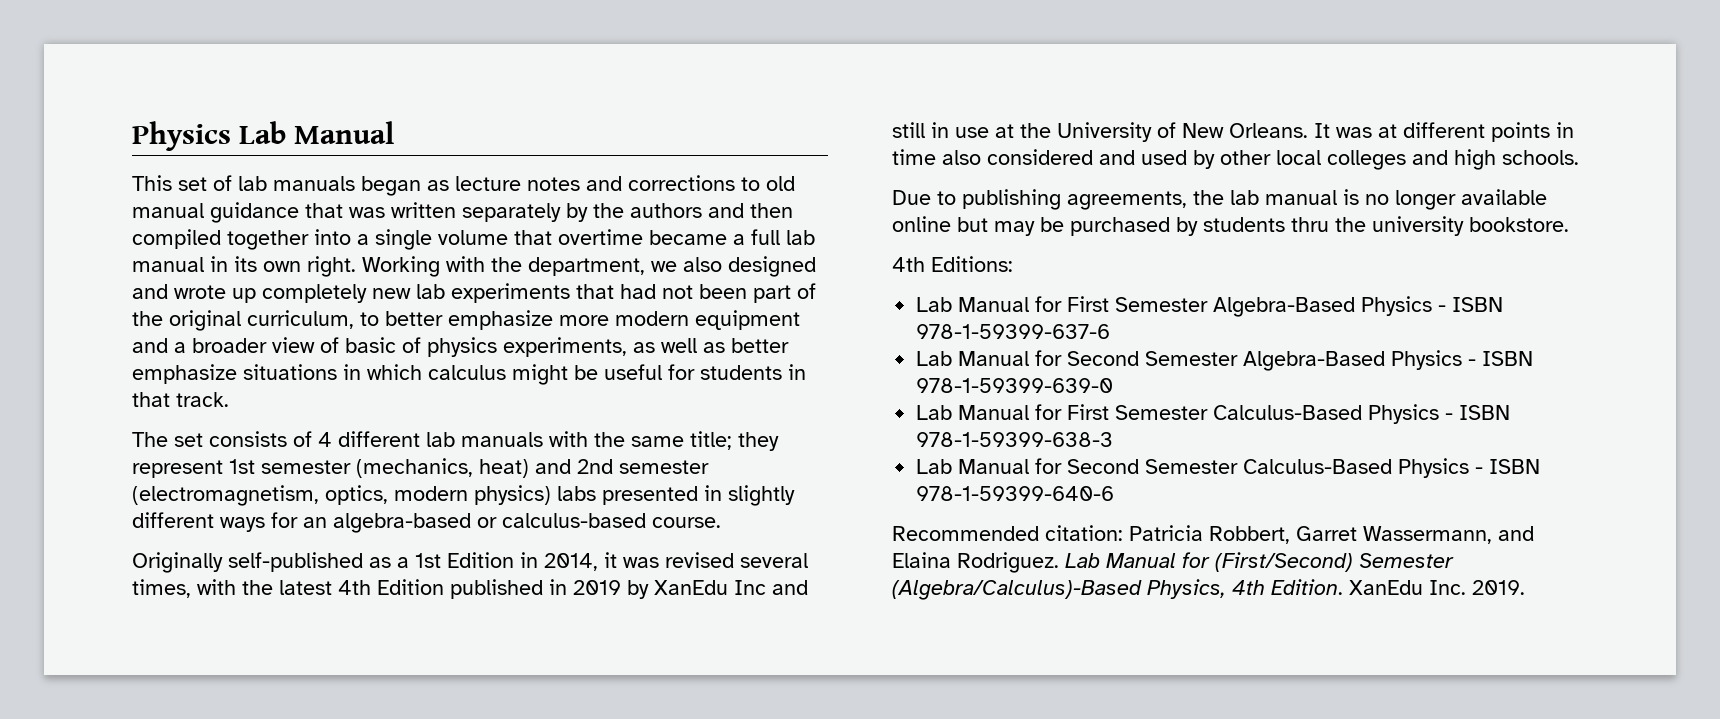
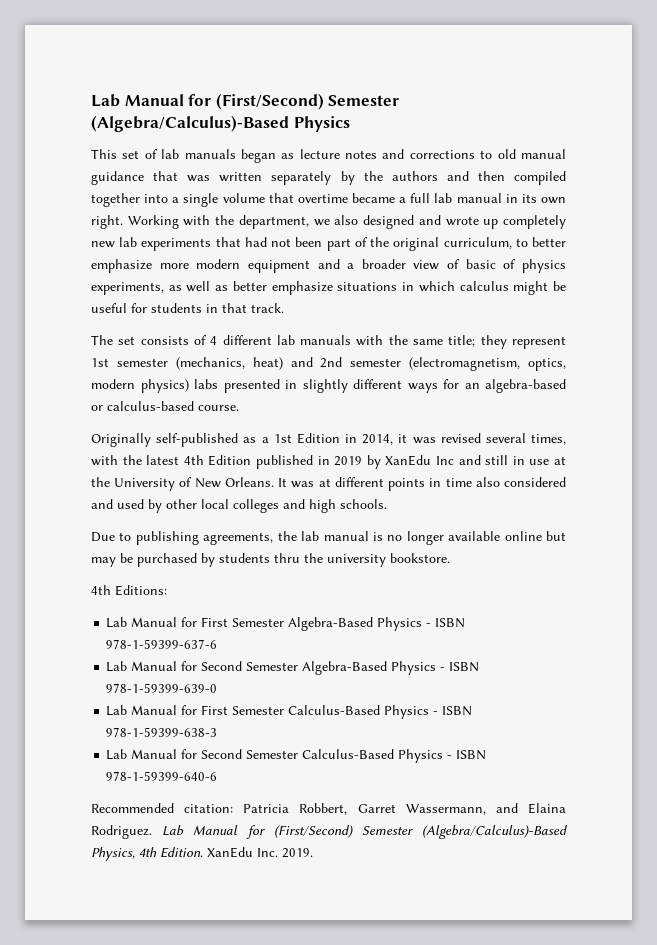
- Physics Lab Manual
+ Lab Manual for (First/Second) Semester (Algebra/Calculus)-Based Physics

